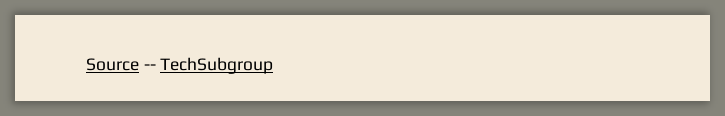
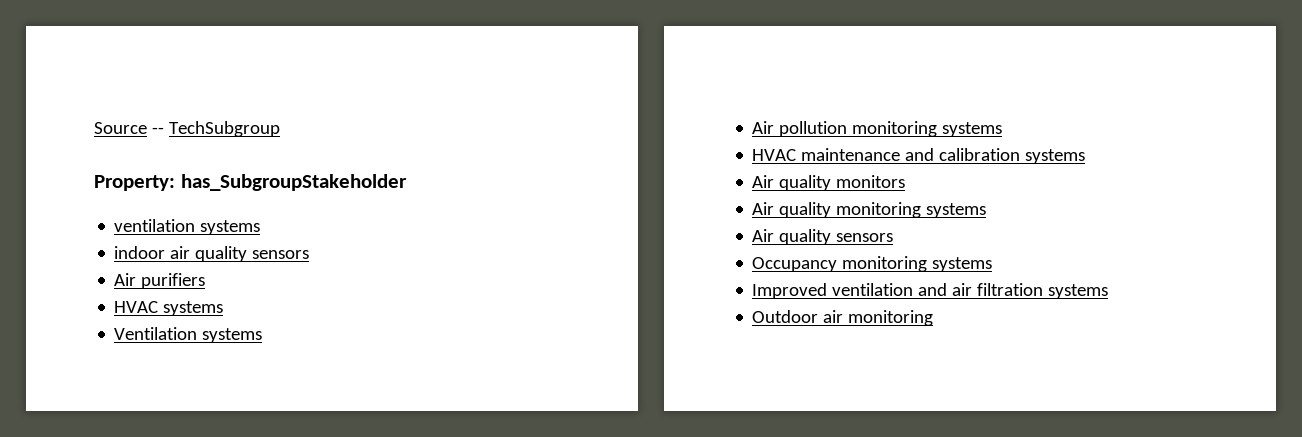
+ Property: has_SubgroupStakeholder
+ ventilation systems
+ indoor air quality sensors
+ Air purifiers
+ HVAC systems
+ Ventilation systems
+ Air pollution monitoring systems
+ HVAC maintenance and calibration systems
+ Air quality monitors
+ Air quality monitoring systems
+ Air quality sensors
+ Occupancy monitoring systems
+ Improved ventilation and air filtration systems
+ Outdoor air monitoring

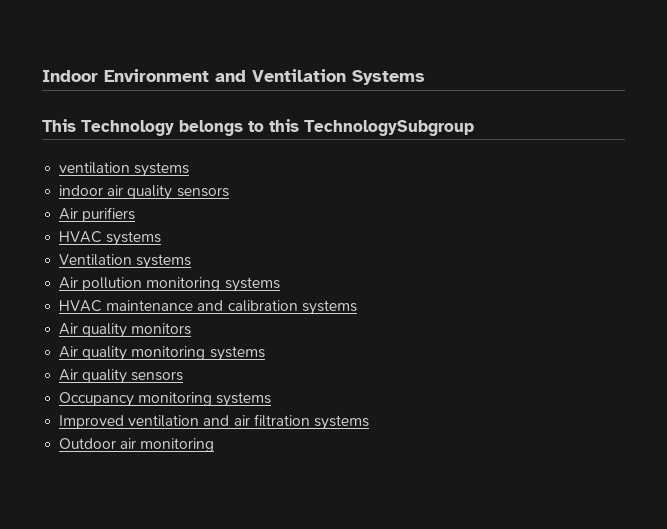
- Source -- TechSubgroup
- Property: has_SubgroupStakeholder
+ Indoor Environment and Ventilation Systems
+ This Technology belongs to this TechnologySubgroup

